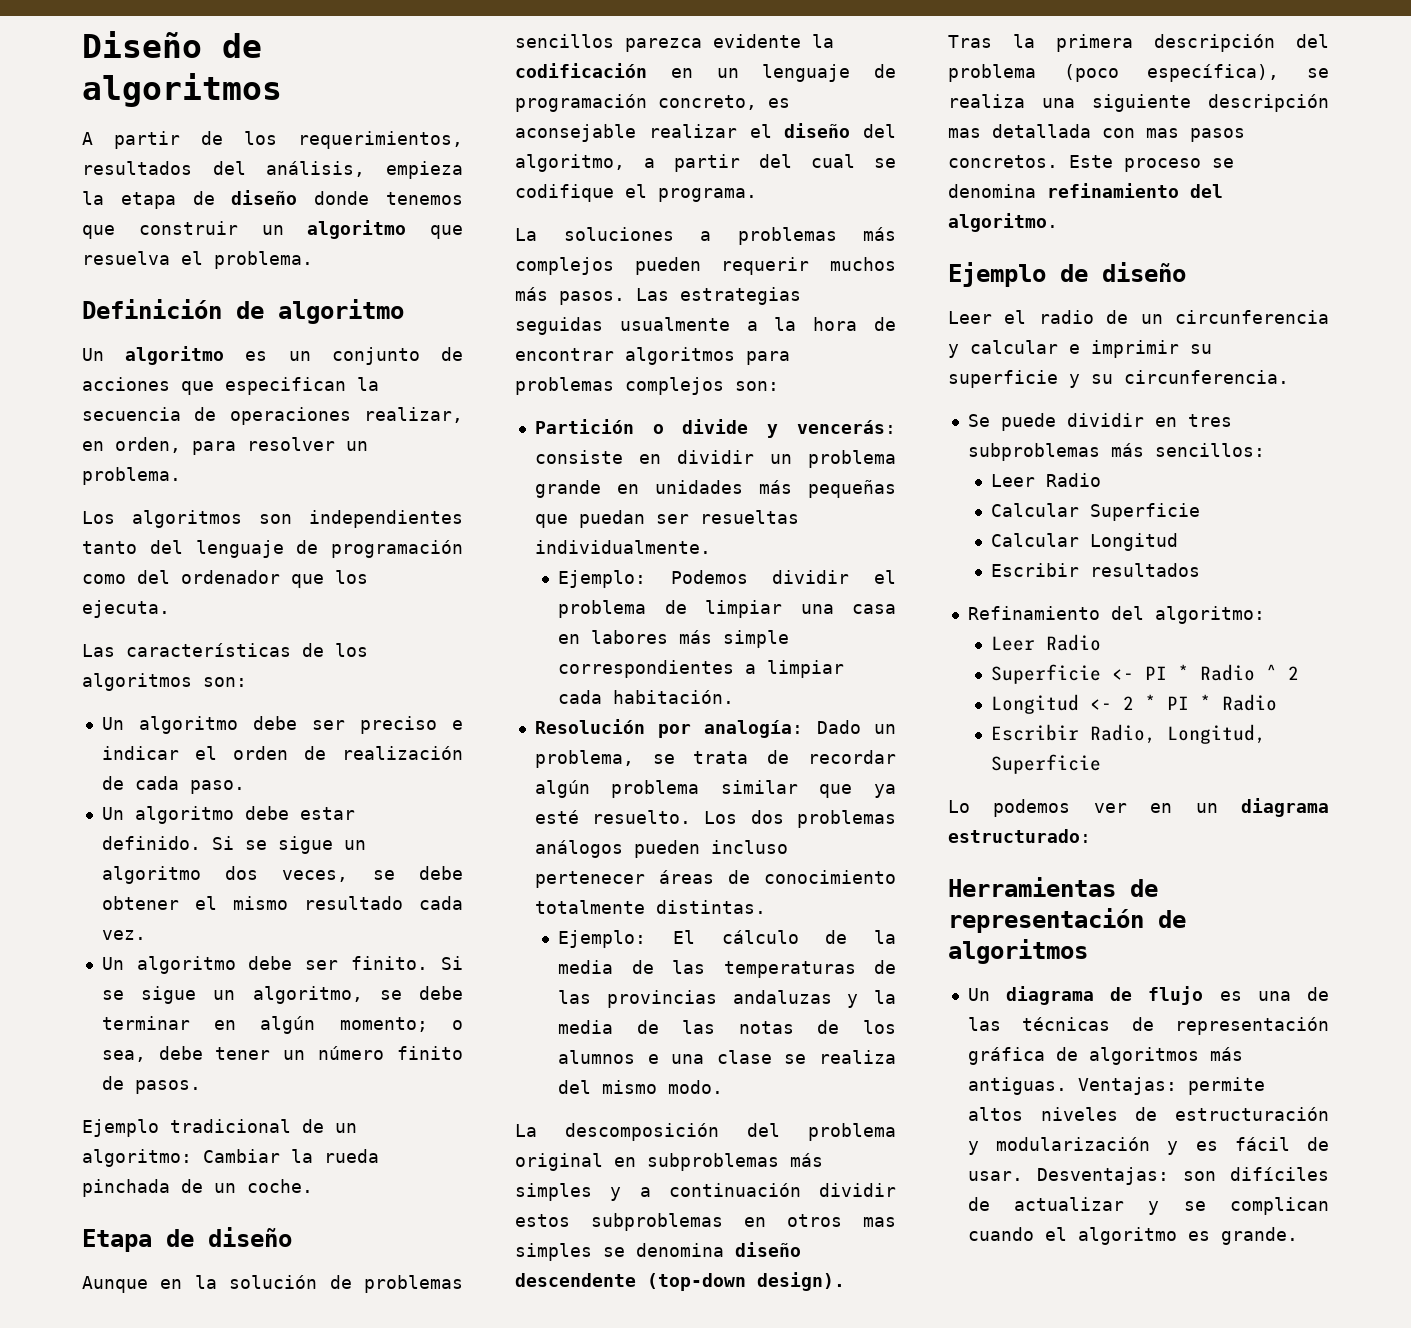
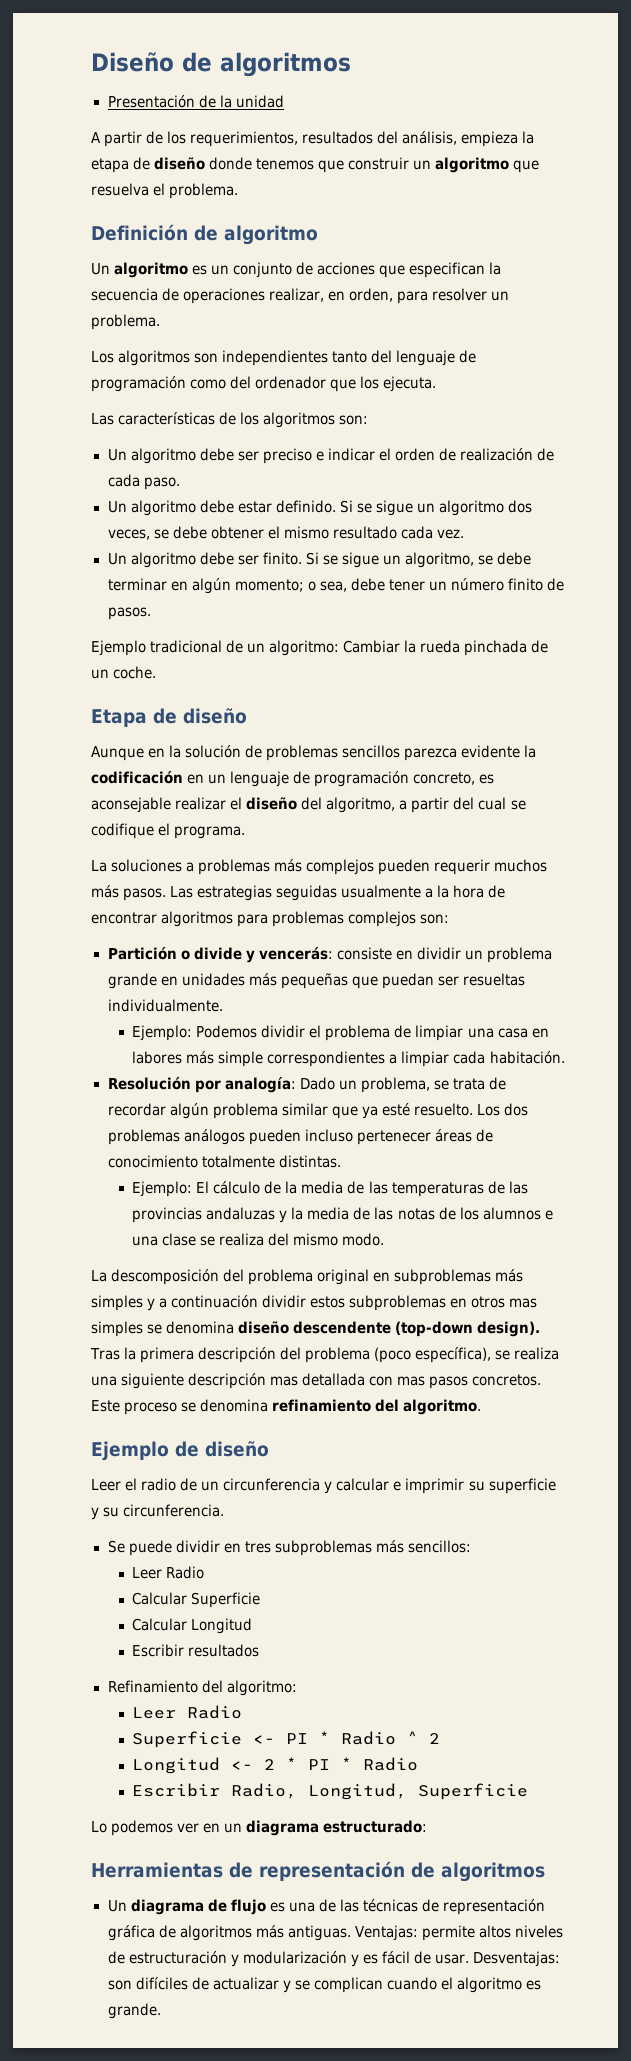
+ Presentación de la unidad

